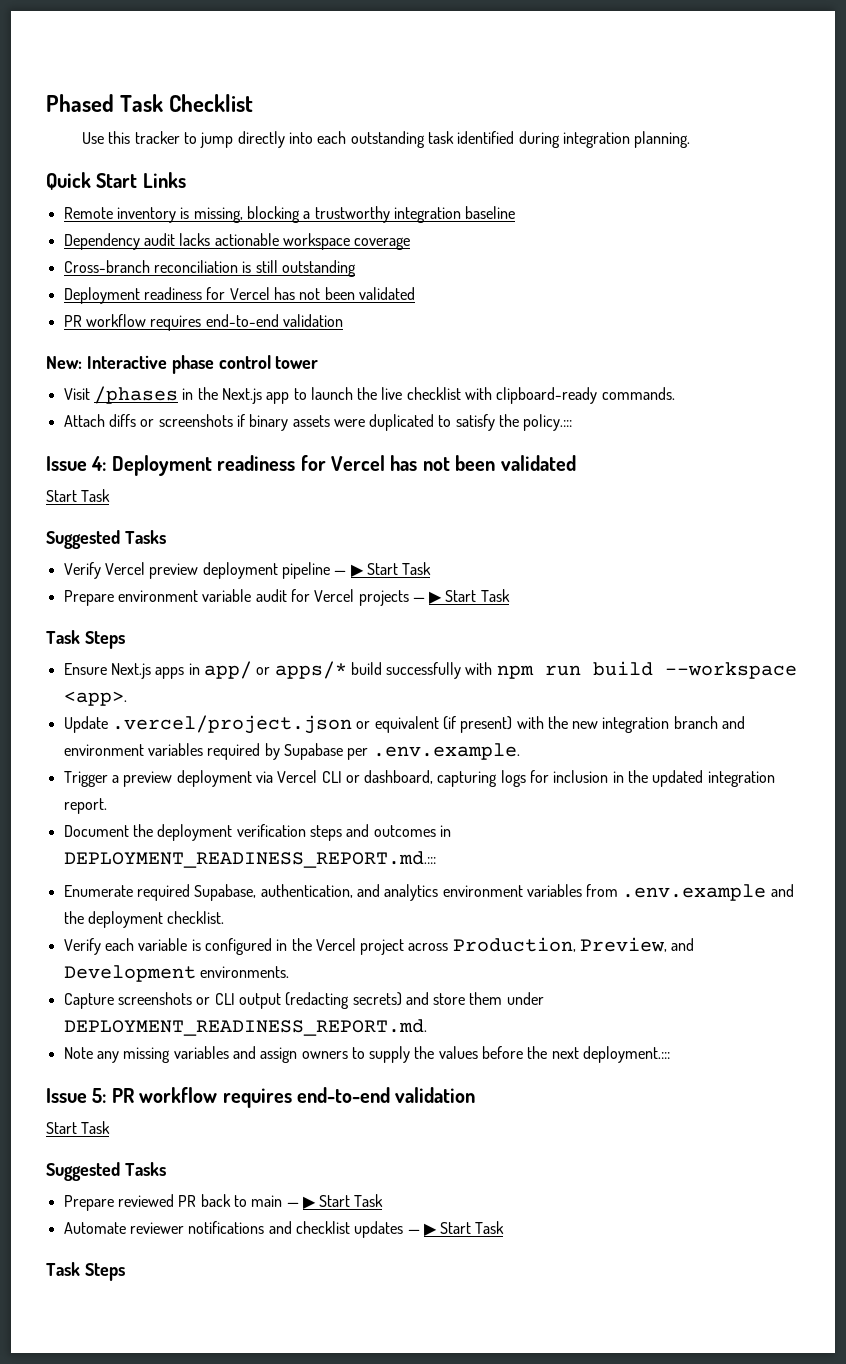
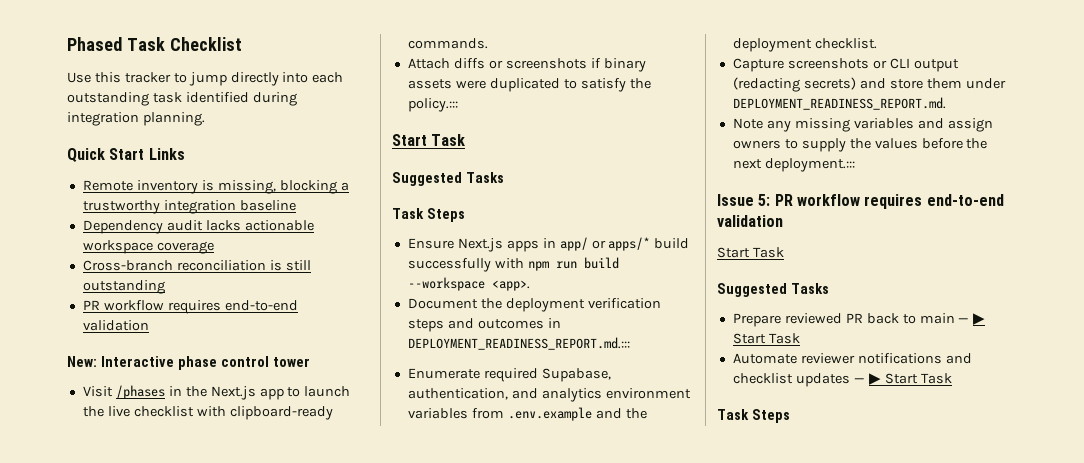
  Cross-branch reconciliation is still outstanding
- Deployment readiness for Vercel has not been validated
  Attach diffs or screenshots if binary assets were duplicated to satisfy the policy.:::
- Issue 4: Deployment readiness for Vercel has not been validated
  Start Task
  Suggested Tasks
- Verify Vercel preview deployment pipeline — ▶ Start Task
- Prepare environment variable audit for Vercel projects — ▶ Start Task
- Update .vercel/project.json or equivalent (if present) with the new integration branch and environment variables required by Supabase per .env.example.
- Trigger a preview deployment via Vercel CLI or dashboard, capturing logs for inclusion in the updated integration report.
- Verify each variable is configured in the Vercel project across Production, Preview, and Development environments.

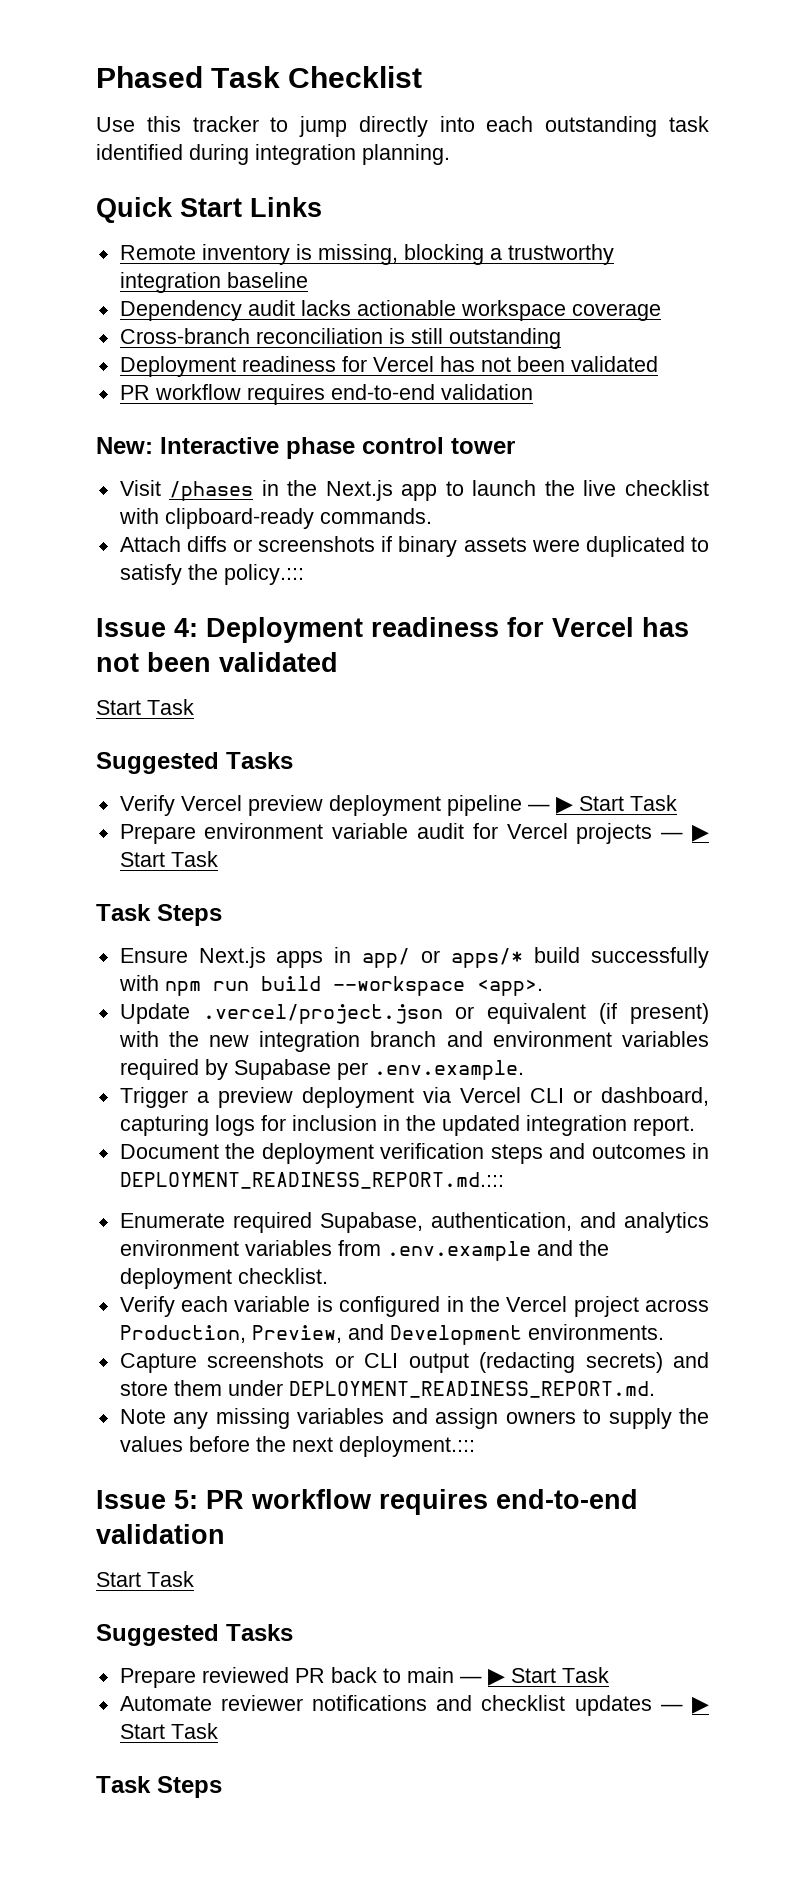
  Cross-branch reconciliation is still outstanding
+ Deployment readiness for Vercel has not been validated
  Attach diffs or screenshots if binary assets were duplicated to satisfy the policy.:::
+ Issue 4: Deployment readiness for Vercel has not been validated
  Start Task
  Suggested Tasks
+ Verify Vercel preview deployment pipeline — ▶ Start Task
+ Prepare environment variable audit for Vercel projects — ▶ Start Task
+ Update .vercel/project.json or equivalent (if present) with the new integration branch and environment variables required by Supabase per .env.example.
+ Trigger a preview deployment via Vercel CLI or dashboard, capturing logs for inclusion in the updated integration report.
+ Verify each variable is configured in the Vercel project across Production, Preview, and Development environments.

